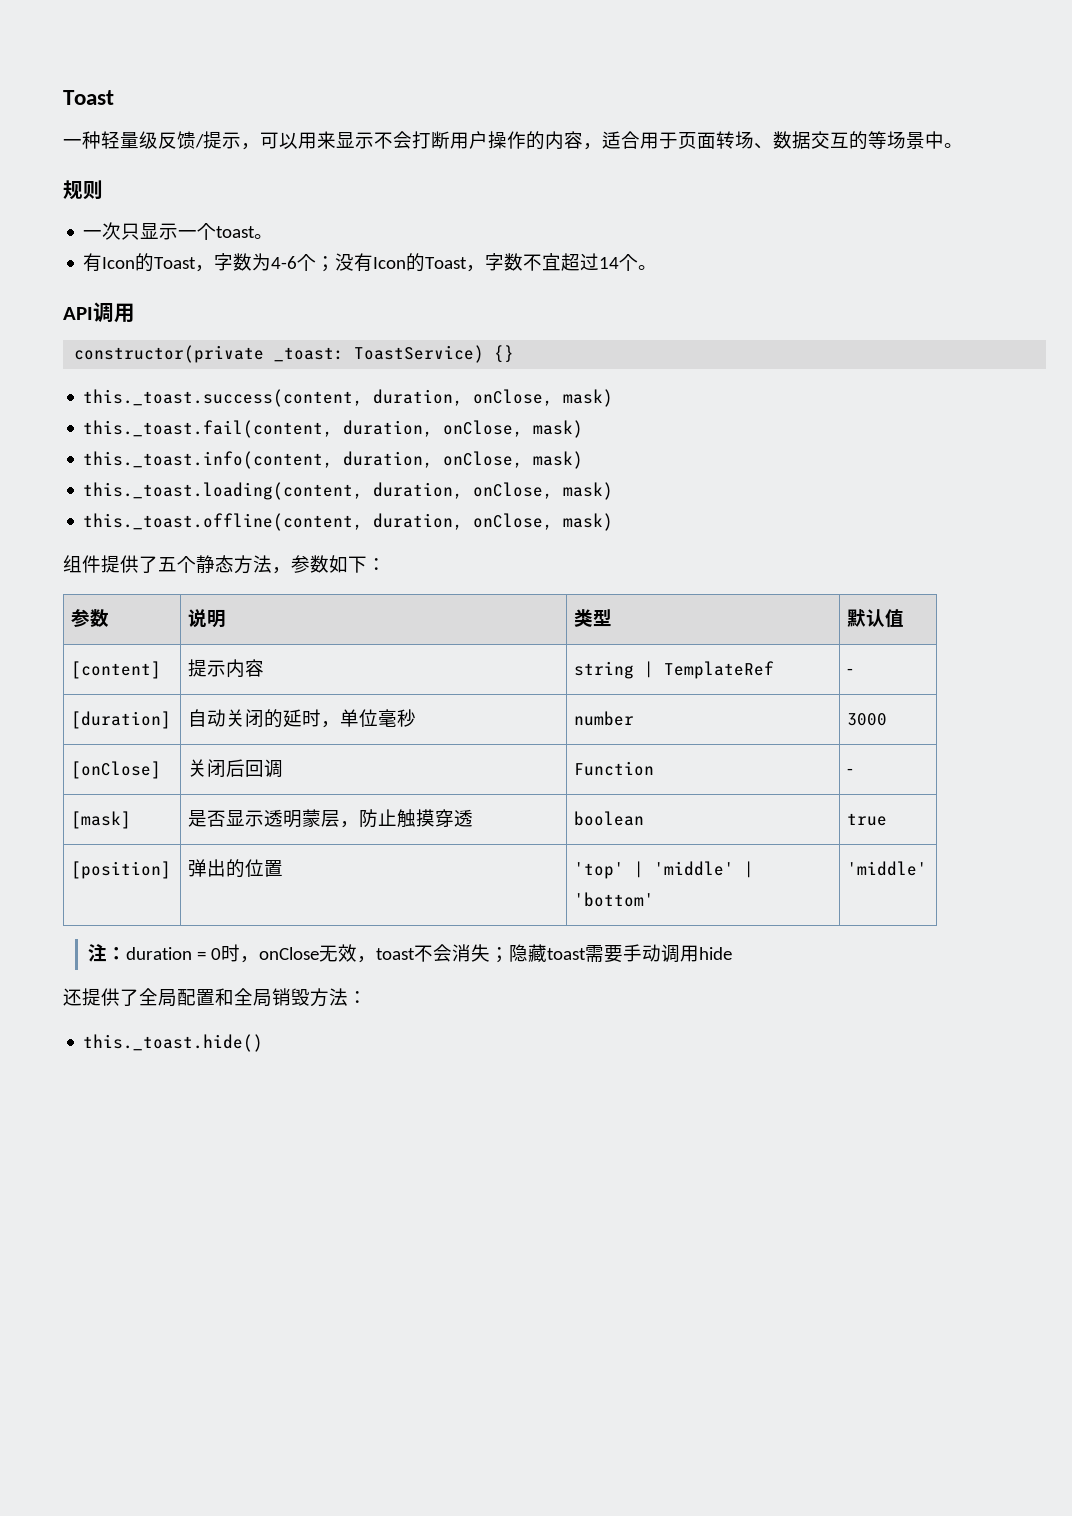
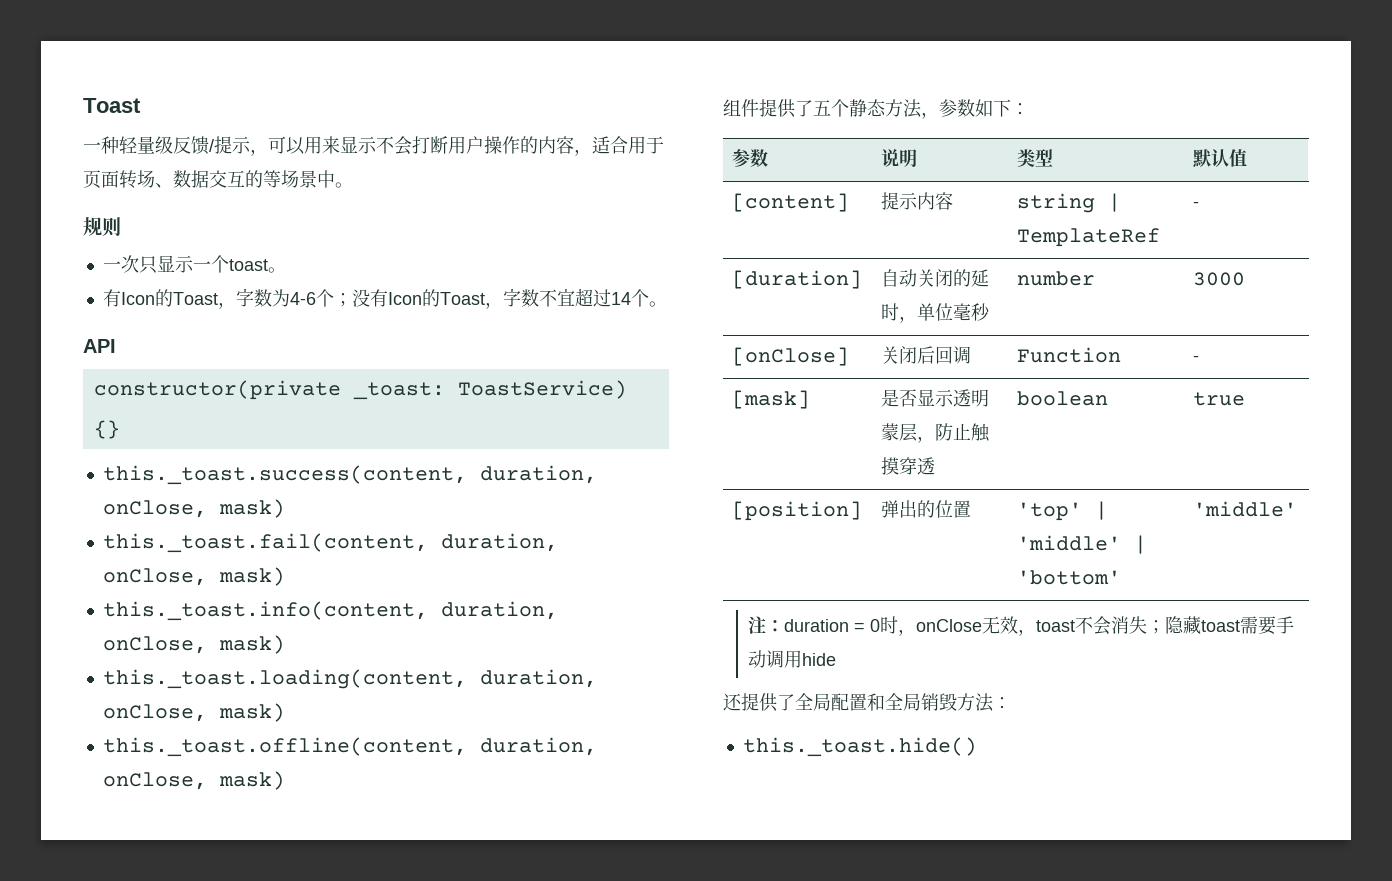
- API调用
+ API

